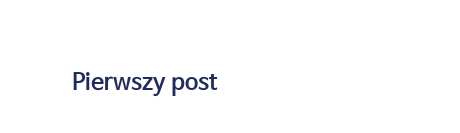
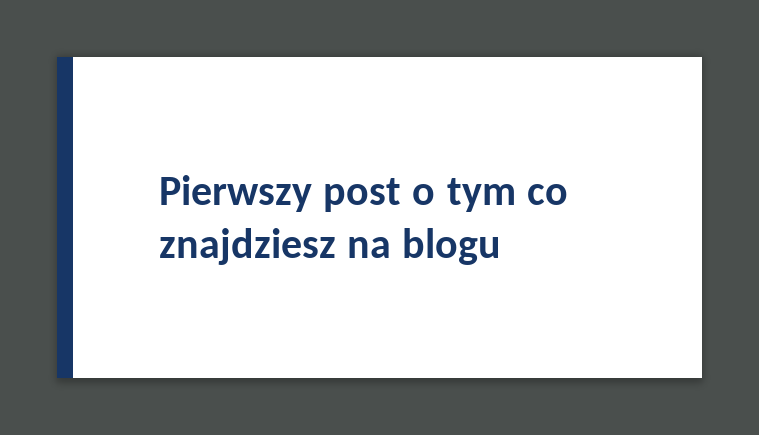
- Pierwszy post
+ Pierwszy post o tym co znajdziesz na blogu

